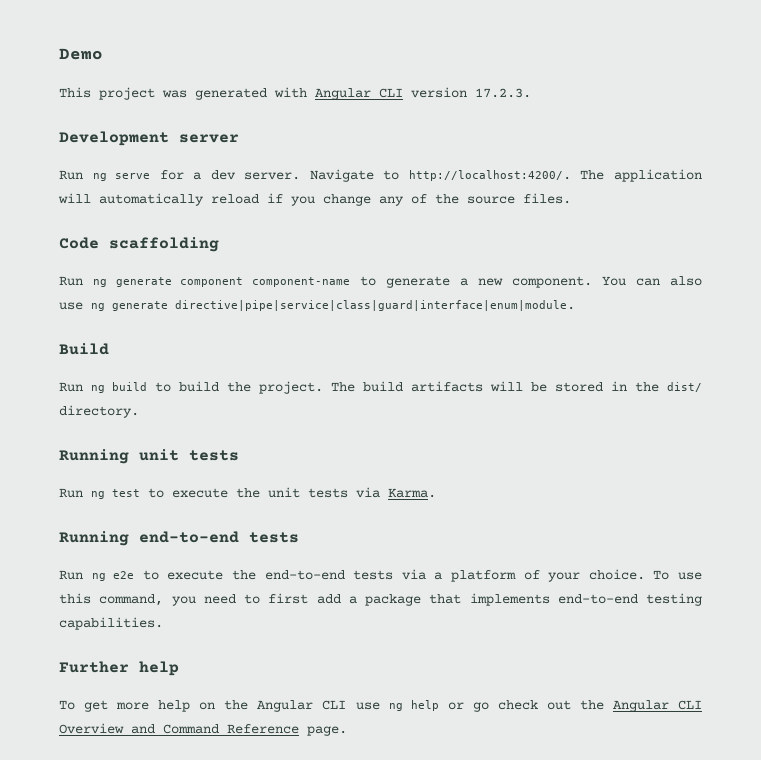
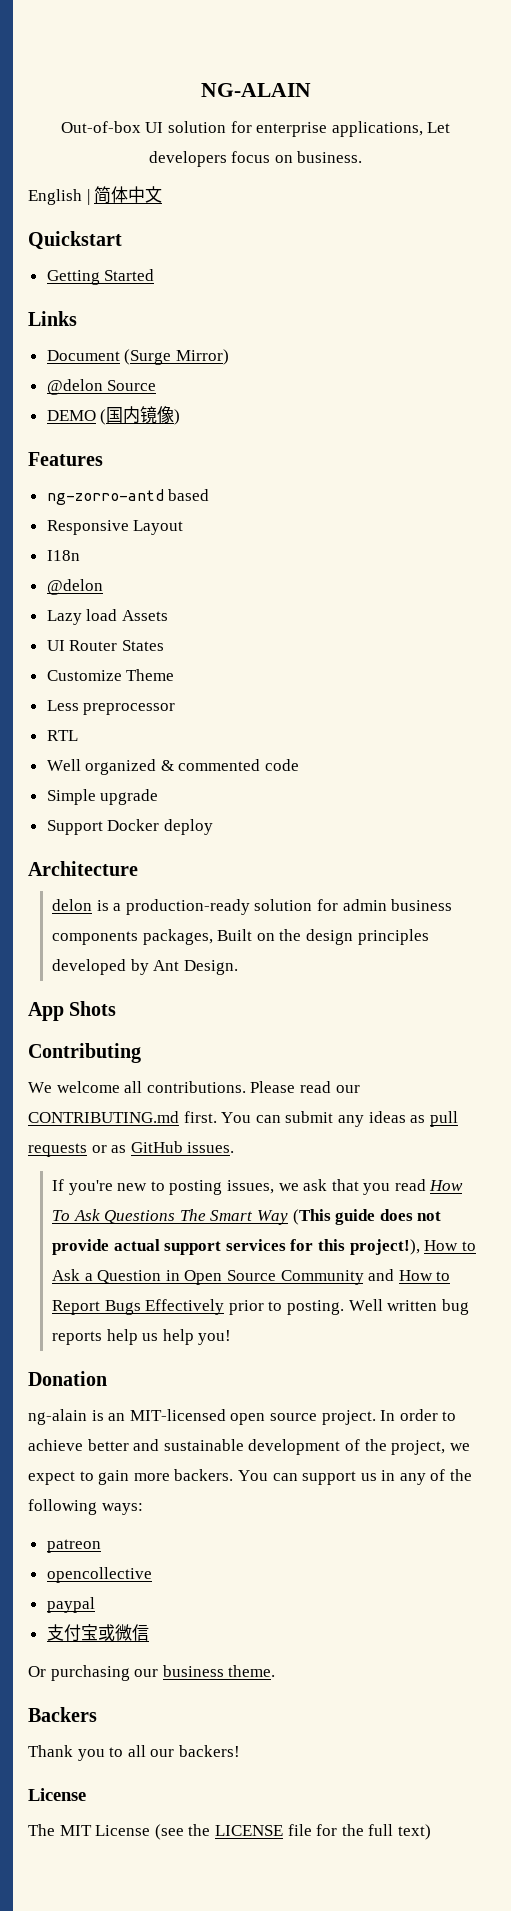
- Demo
- This project was generated with Angular CLI version 17.2.3.
- Development server
- Run ng serve for a dev server. Navigate to http://localhost:4200/. The application will automatically reload if you change any of the source files.
- Code scaffolding
- Run ng generate component component-name to generate a new component. You can also use ng generate directive|pipe|service|class|guard|interface|enum|module.
- Build
- Run ng build to build the project. The build artifacts will be stored in the dist/ directory.
- Running unit tests
- Run ng test to execute the unit tests via Karma.
- Running end-to-end tests
- Run ng e2e to execute the end-to-end tests via a platform of your choice. To use this command, you need to first add a package that implements end-to-end testing capabilities.
- Further help
- To get more help on the Angular CLI use ng help or go check out the Angular CLI Overview and Command Reference page.
+ NG-ALAIN
+ Out-of-box UI solution for enterprise applications, Let developers focus on business.
+ English | 简体中文
+ Quickstart
+ Getting Started
+ Links
+ Document (Surge Mirror)
+ @delon Source
+ DEMO (国内镜像)
+ Features
+ ng-zorro-antd based
+ Responsive Layout
+ I18n
+ @delon
+ Lazy load Assets
+ UI Router States
+ Customize Theme
+ Less preprocessor
+ RTL
+ Well organized & commented code
+ Simple upgrade
+ Support Docker deploy
+ Architecture
+ delon is a production-ready solution for admin business components packages, Built on the design principles developed by Ant Design.
+ App Shots
+ Contributing
+ We welcome all contributions. Please read our CONTRIBUTING.md first. You can submit any ideas as pull requests or as GitHub issues.
+ If you're new to posting issues, we ask that you read How To Ask Questions The Smart Way (This guide does not provide actual support services for this project!), How to Ask a Question in Open Source Community and How to Report Bugs Effectively prior to posting. Well written bug reports help us help you!
+ Donation
+ ng-alain is an MIT-licensed open source project. In order to achieve better and sustainable development of the project, we expect to gain more backers. You can support us in any of the following ways:
+ patreon
+ opencollective
+ paypal
+ 支付宝或微信
+ Or purchasing our business theme.
+ Backers
+ Thank you to all our backers!
+ License
+ The MIT License (see the LICENSE file for the full text)

